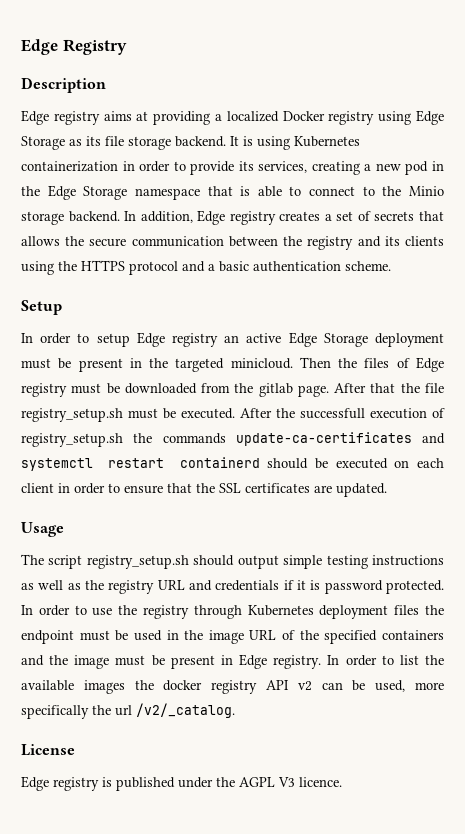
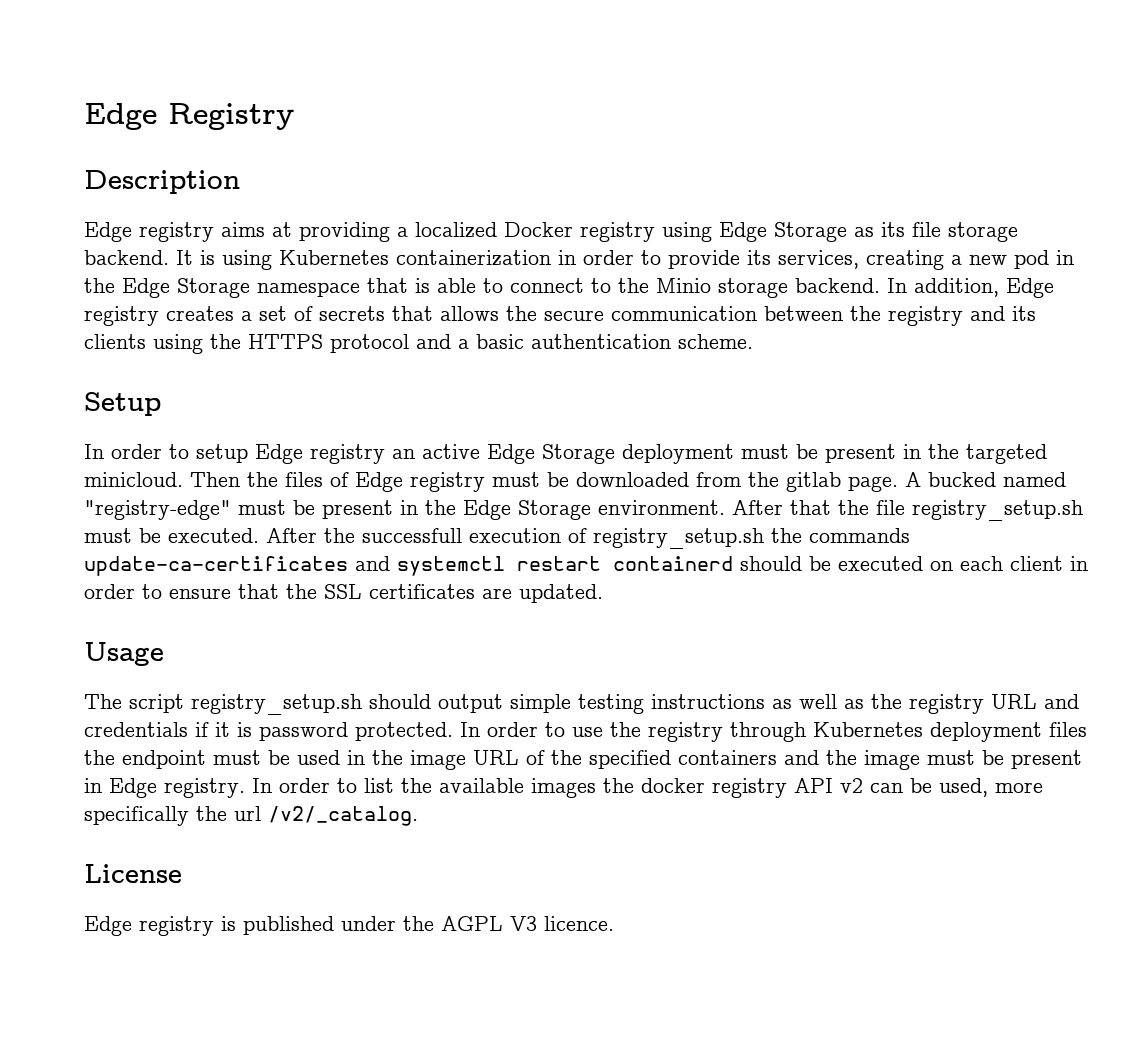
+ A bucked named "registry-edge" must be present in the Edge Storage environment.

